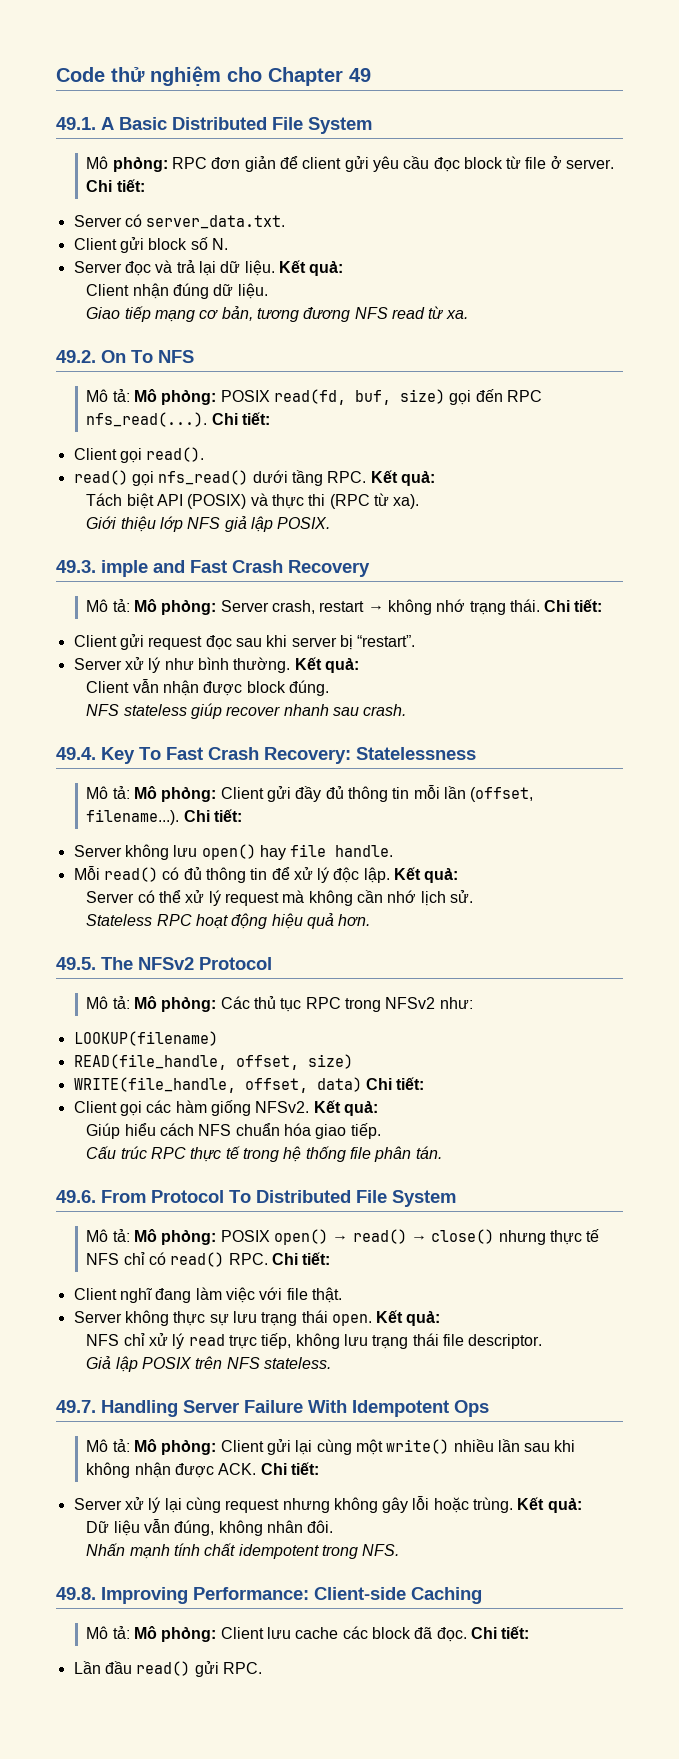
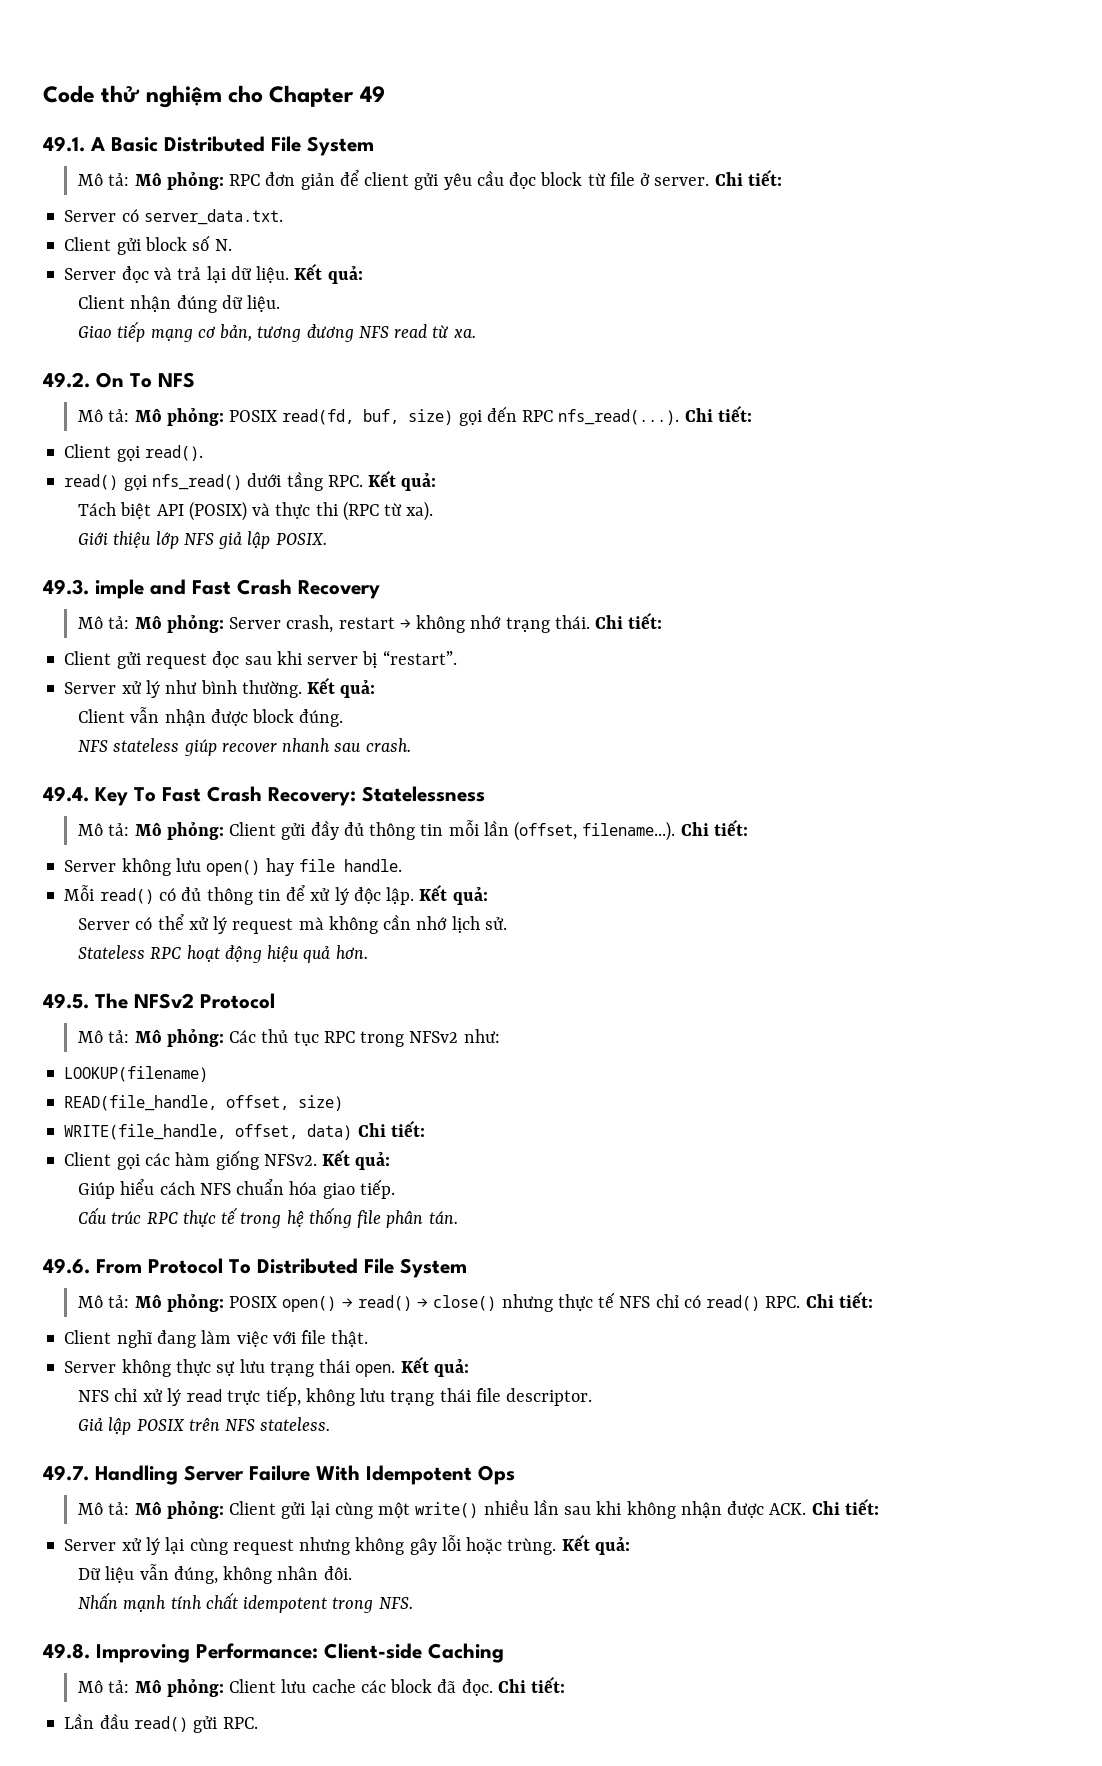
- Mô phỏng: RPC đơn giản để client gửi yêu cầu đọc block từ file ở server.
+ Mô tả: Mô phỏng: RPC đơn giản để client gửi yêu cầu đọc block từ file ở server.

